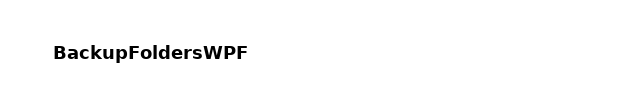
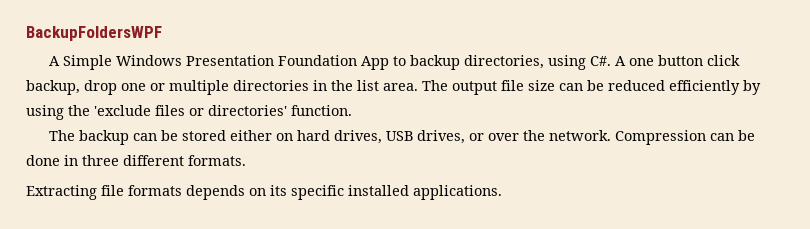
+ A Simple Windows Presentation Foundation App to backup directories, using C#. A one button click backup, drop one or multiple directories in the list area. The output file size can be reduced efficiently by using the 'exclude files or directories' function.
+ The backup can be stored either on hard drives, USB drives, or over the network. Compression can be done in three different formats.
+ Extracting file formats depends on its specific installed applications.

